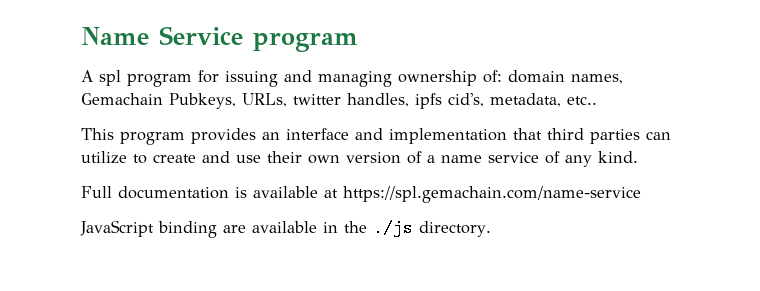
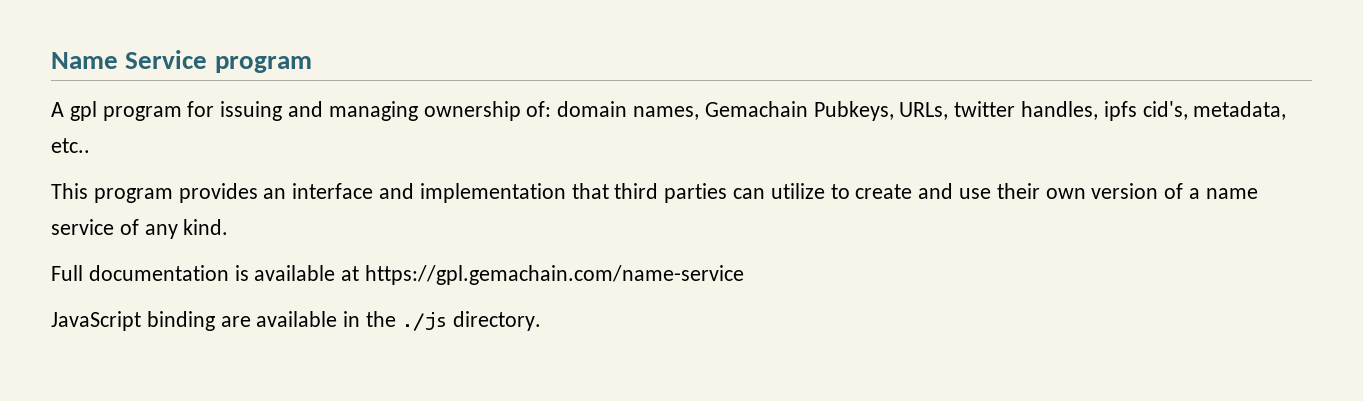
- A spl program for issuing and managing ownership of: domain names, Gemachain Pubkeys, URLs, twitter handles, ipfs cid's, metadata, etc..
+ A gpl program for issuing and managing ownership of: domain names, Gemachain Pubkeys, URLs, twitter handles, ipfs cid's, metadata, etc..
- Full documentation is available at https://spl.gemachain.com/name-service
+ Full documentation is available at https://gpl.gemachain.com/name-service

